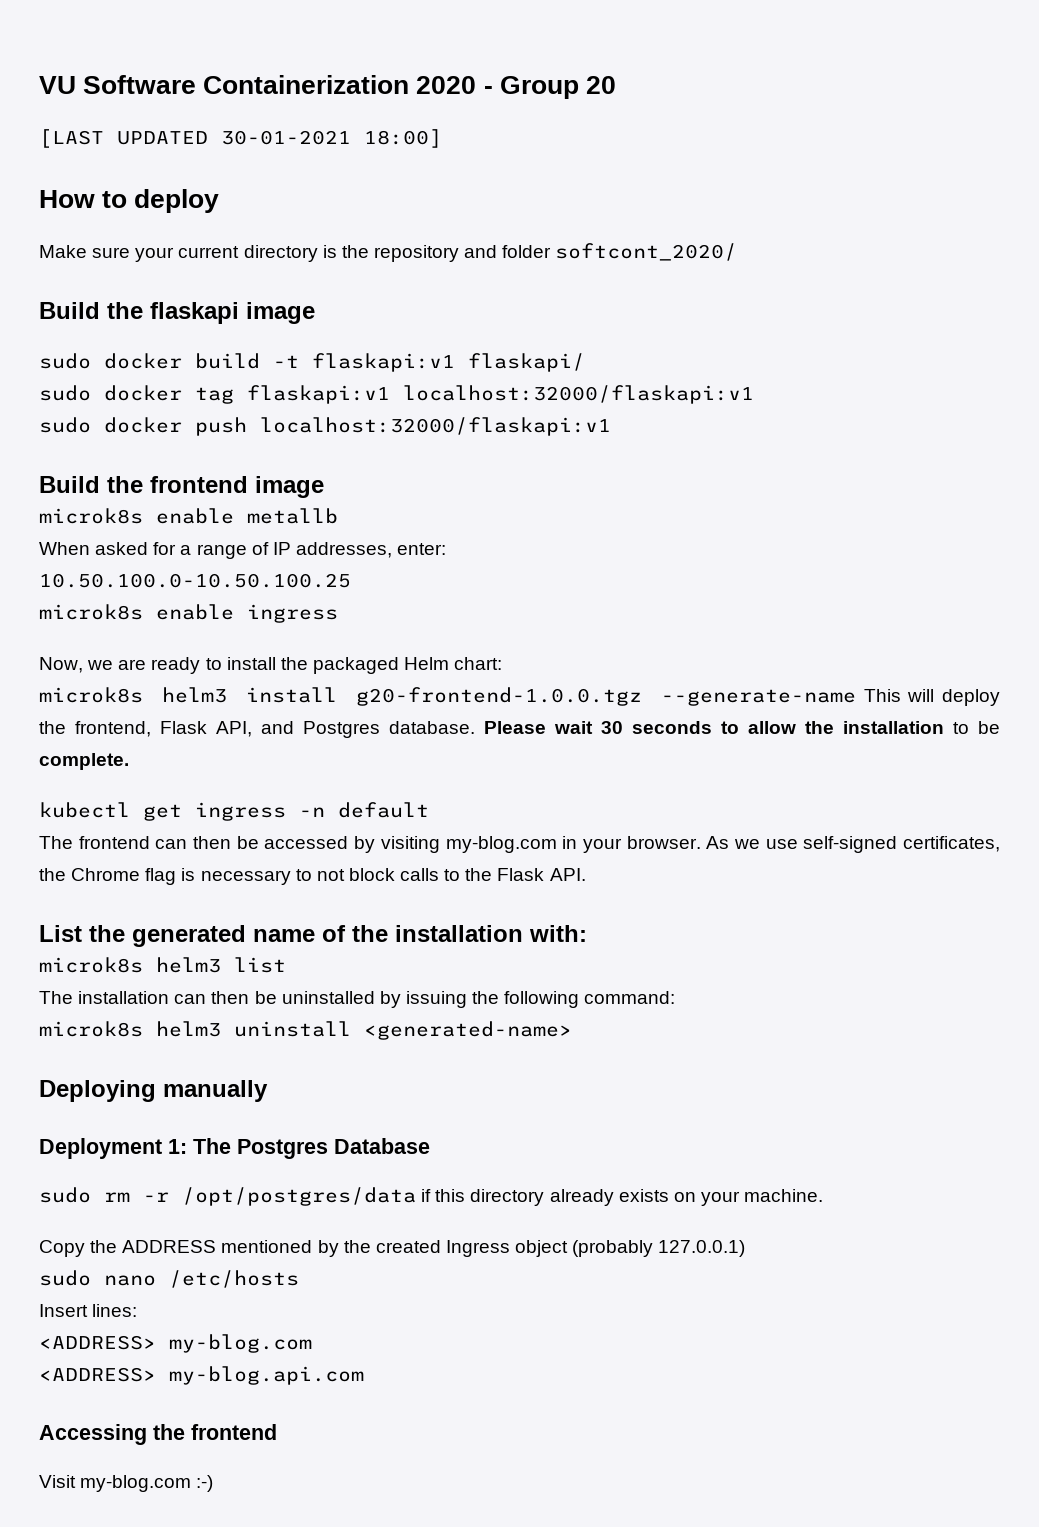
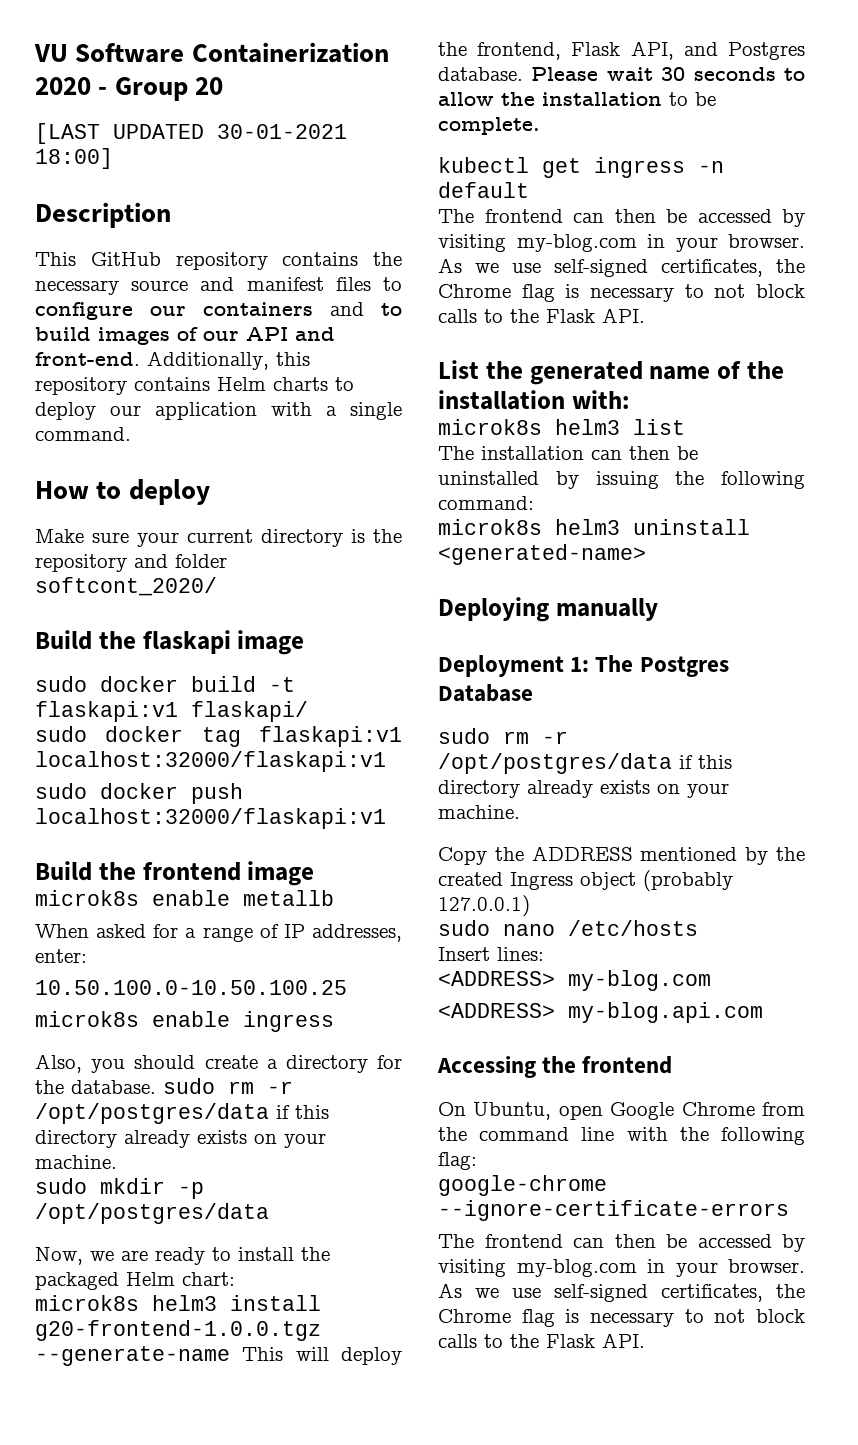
+ Description
+ This GitHub repository contains the necessary source and manifest files to configure our containers and to build images of our API and front-end. Additionally, this repository contains Helm charts to deploy our application with a single command.
+ Also, you should create a directory for the database. sudo rm -r /opt/postgres/data if this directory already exists on your machine.
+ sudo mkdir -p /opt/postgres/data
- Visit my-blog.com :-)
+ On Ubuntu, open Google Chrome from the command line with the following flag:
+ google-chrome --ignore-certificate-errors
+ The frontend can then be accessed by visiting my-blog.com in your browser. As we use self-signed certificates, the Chrome flag is necessary to not block calls to the Flask API.

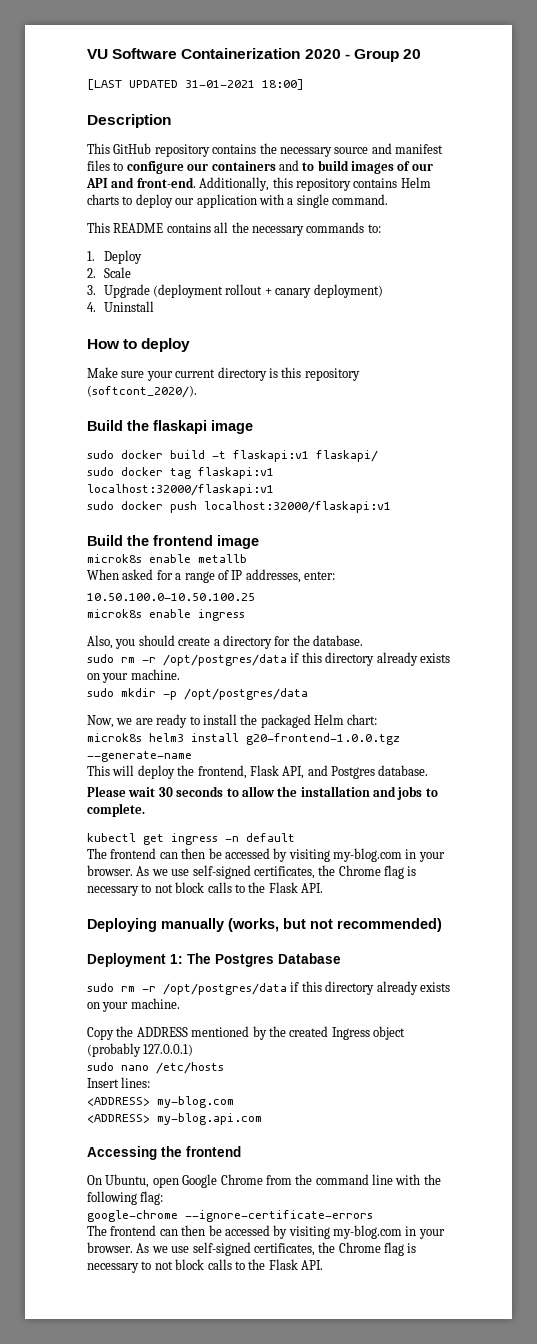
- [LAST UPDATED 30-01-2021 18:00]
+ [LAST UPDATED 31-01-2021 18:00]
+ This README contains all the necessary commands to:
+ 1. Deploy
+ 2. Scale
+ 3. Upgrade (deployment rollout + canary deployment)
+ 4. Uninstall
- Make sure your current directory is the repository and folder softcont_2020/
+ Make sure your current directory is this repository (softcont_2020/).
- Also, you should create a directory for the database. sudo rm -r /opt/postgres/data if this directory already exists on your machine.
+ Also, you should create a directory for the database.
+ sudo rm -r /opt/postgres/data if this directory already exists on your machine.
- microk8s helm3 install g20-frontend-1.0.0.tgz --generate-name This will deploy the frontend, Flask API, and Postgres database. Please wait 30 seconds to allow the installation to be complete.
+ microk8s helm3 install g20-frontend-1.0.0.tgz --generate-name
+ This will deploy the frontend, Flask API, and Postgres database.
+ Please wait 30 seconds to allow the installation and jobs to complete.
- List the generated name of the installation with:
- microk8s helm3 list
- The installation can then be uninstalled by issuing the following command:
- microk8s helm3 uninstall <generated-name>
- Deploying manually
+ Deploying manually (works, but not recommended)

